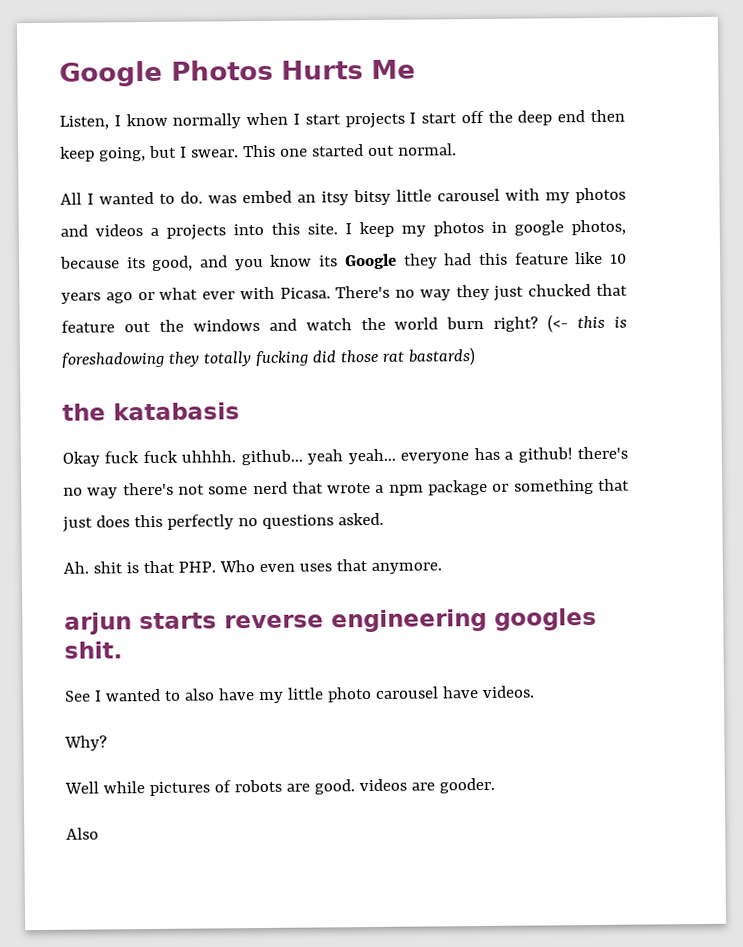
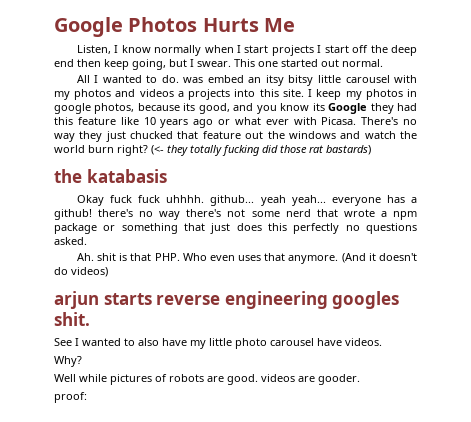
- (<- this is foreshadowing they totally fucking did those rat bastards)
+ (<- they totally fucking did those rat bastards)
+ (And it doesn't do videos)
- Also
+ proof:

